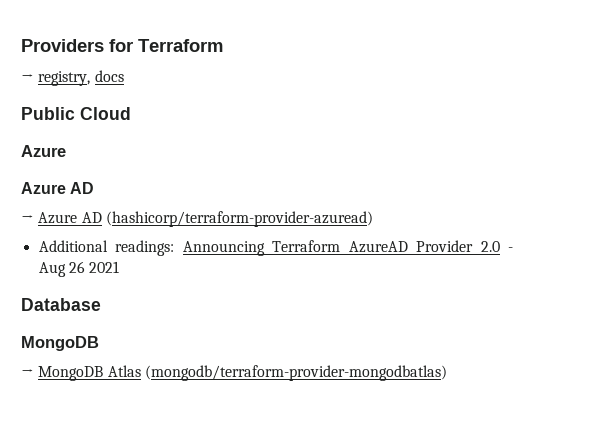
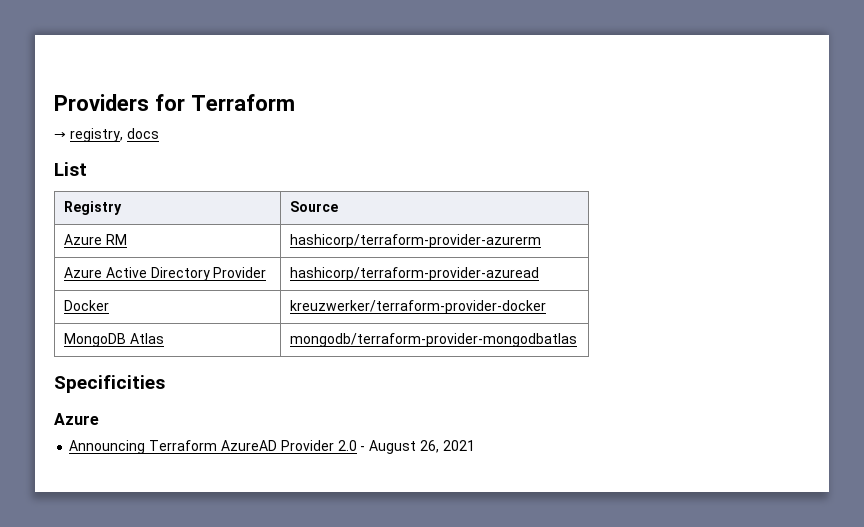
- Public Cloud
+ List
+ Registry | Source
+ Azure RM | hashicorp/terraform-provider-azurerm
+ Azure Active Directory Provider | hashicorp/terraform-provider-azuread
+ Docker | kreuzwerker/terraform-provider-docker
+ MongoDB Atlas | mongodb/terraform-provider-mongodbatlas
+ Specificities
  Azure
- Azure AD
- → Azure AD (hashicorp/terraform-provider-azuread)
- Additional readings: Announcing Terraform AzureAD Provider 2.0 - Aug 26 2021
+ Announcing Terraform AzureAD Provider 2.0 - August 26, 2021
- Database
- MongoDB
- → MongoDB Atlas (mongodb/terraform-provider-mongodbatlas)

